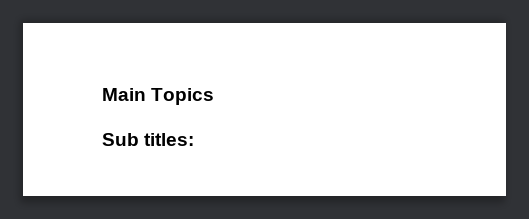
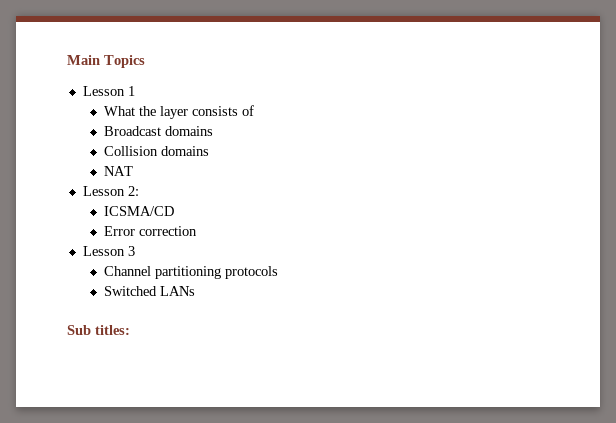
+ Lesson 1
+ What the layer consists of
+ Broadcast domains
+ Collision domains
+ NAT
+ Lesson 2:
+ ICSMA/CD
+ Error correction
+ Lesson 3
+ Channel partitioning protocols
+ Switched LANs

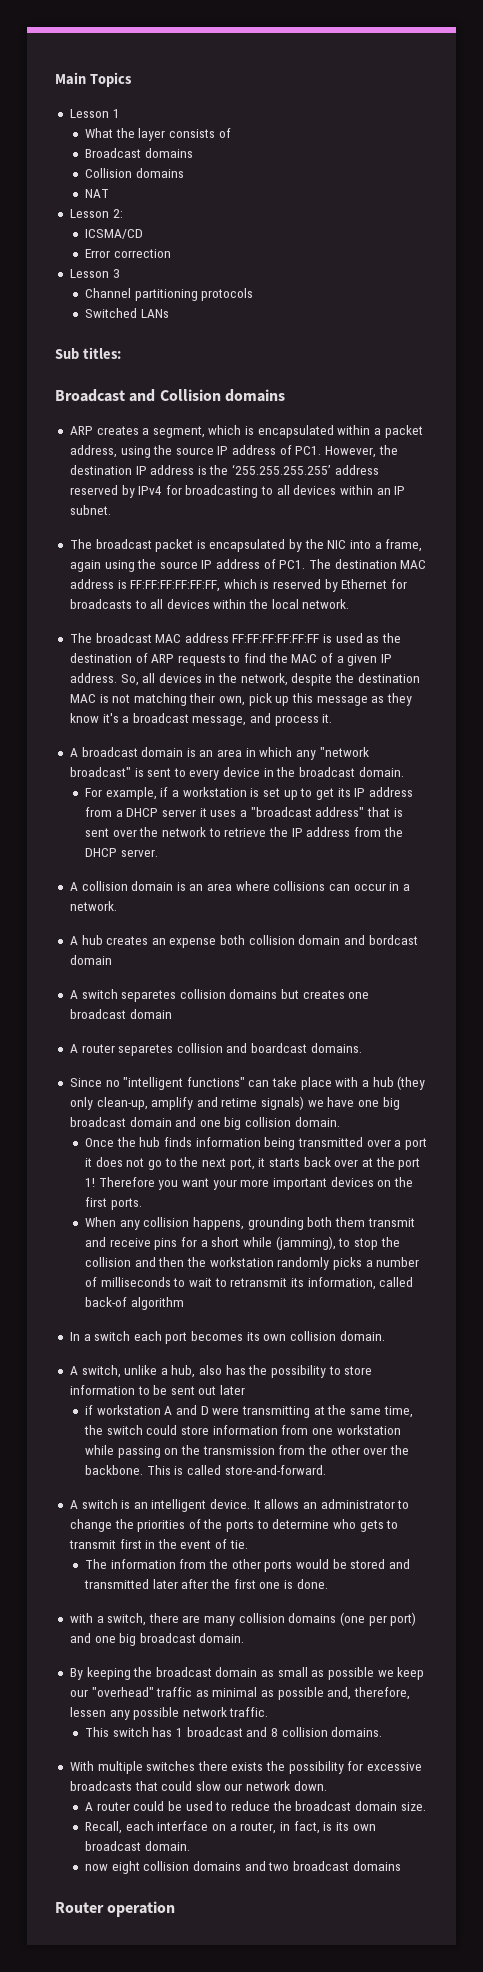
+ Broadcast and Collision domains
+ ARP creates a segment, which is encapsulated within a packet address, using the source IP address of PC1. However, the destination IP address is the ‘255.255.255.255’ address reserved by IPv4 for broadcasting to all devices within an IP subnet.
+ The broadcast packet is encapsulated by the NIC into a frame, again using the source IP address of PC1. The destination MAC address is FF:FF:FF:FF:FF:FF, which is reserved by Ethernet for broadcasts to all devices within the local network.
+ The broadcast MAC address FF:FF:FF:FF:FF:FF is used as the destination of ARP requests to find the MAC of a given IP address. So, all devices in the network, despite the destination MAC is not matching their own, pick up this message as they know it's a broadcast message, and process it.
+ A broadcast domain is an area in which any "network broadcast" is sent to every device in the broadcast domain.
+ For example, if a workstation is set up to get its IP address from a DHCP server it uses a "broadcast address" that is sent over the network to retrieve the IP address from the DHCP server.
+ A collision domain is an area where collisions can occur in a network.
+ A hub creates an expense both collision domain and bordcast domain
+ A switch separetes collision domains but creates one broadcast domain
+ A router separetes collision and boardcast domains.
+ Since no "intelligent functions" can take place with a hub (they only clean-up, amplify and retime signals) we have one big broadcast domain and one big collision domain.
+ Once the hub finds information being transmitted over a port it does not go to the next port, it starts back over at the port 1! Therefore you want your more important devices on the first ports.
+ When any collision happens, grounding both them transmit and receive pins for a short while (jamming), to stop the collision and then the workstation randomly picks a number of milliseconds to wait to retransmit its information, called back-of algorithm
+ In a switch each port becomes its own collision domain.
+ A switch, unlike a hub, also has the possibility to store information to be sent out later
+ if workstation A and D were transmitting at the same time, the switch could store information from one workstation while passing on the transmission from the other over the backbone. This is called store-and-forward.
+ A switch is an intelligent device. It allows an administrator to change the priorities of the ports to determine who gets to transmit first in the event of tie.
+ The information from the other ports would be stored and transmitted later after the first one is done.
+ with a switch, there are many collision domains (one per port) and one big broadcast domain.
+ By keeping the broadcast domain as small as possible we keep our "overhead" traffic as minimal as possible and, therefore, lessen any possible network traffic.
+ This switch has 1 broadcast and 8 collision domains.
+ With multiple switches there exists the possibility for excessive broadcasts that could slow our network down.
+ A router could be used to reduce the broadcast domain size.
+ Recall, each interface on a router, in fact, is its own broadcast domain.
+ now eight collision domains and two broadcast domains
+ Router operation

